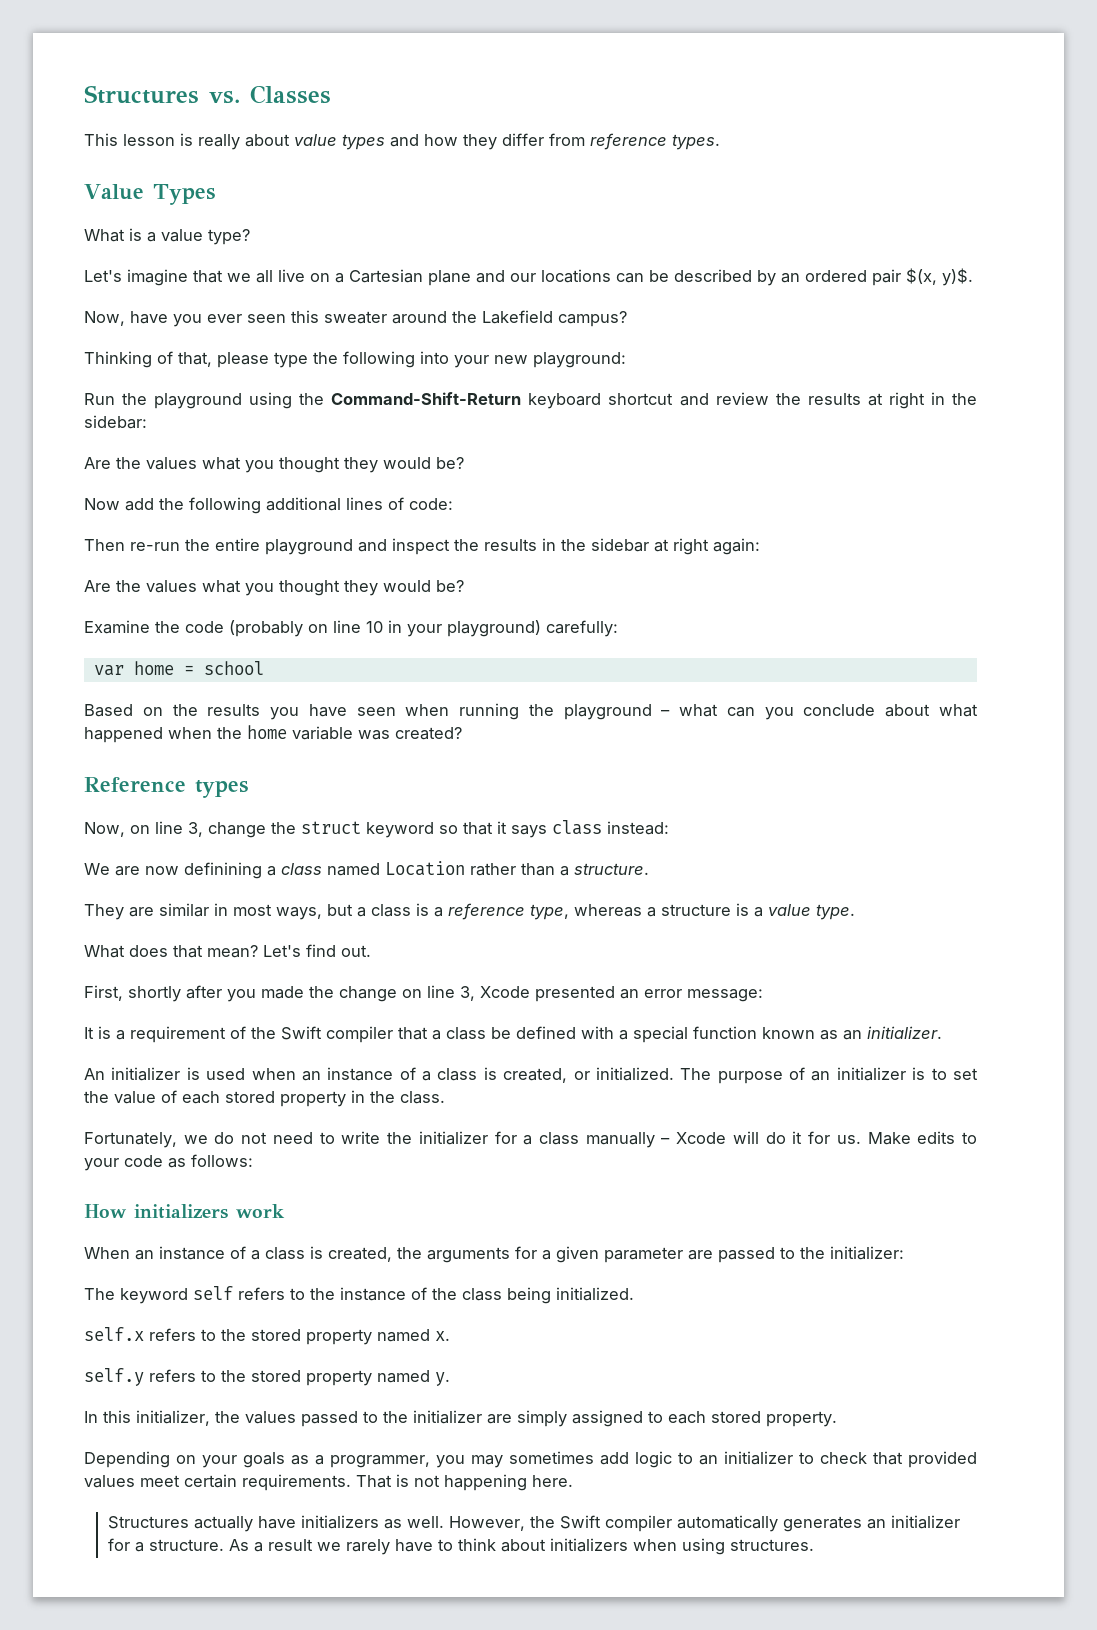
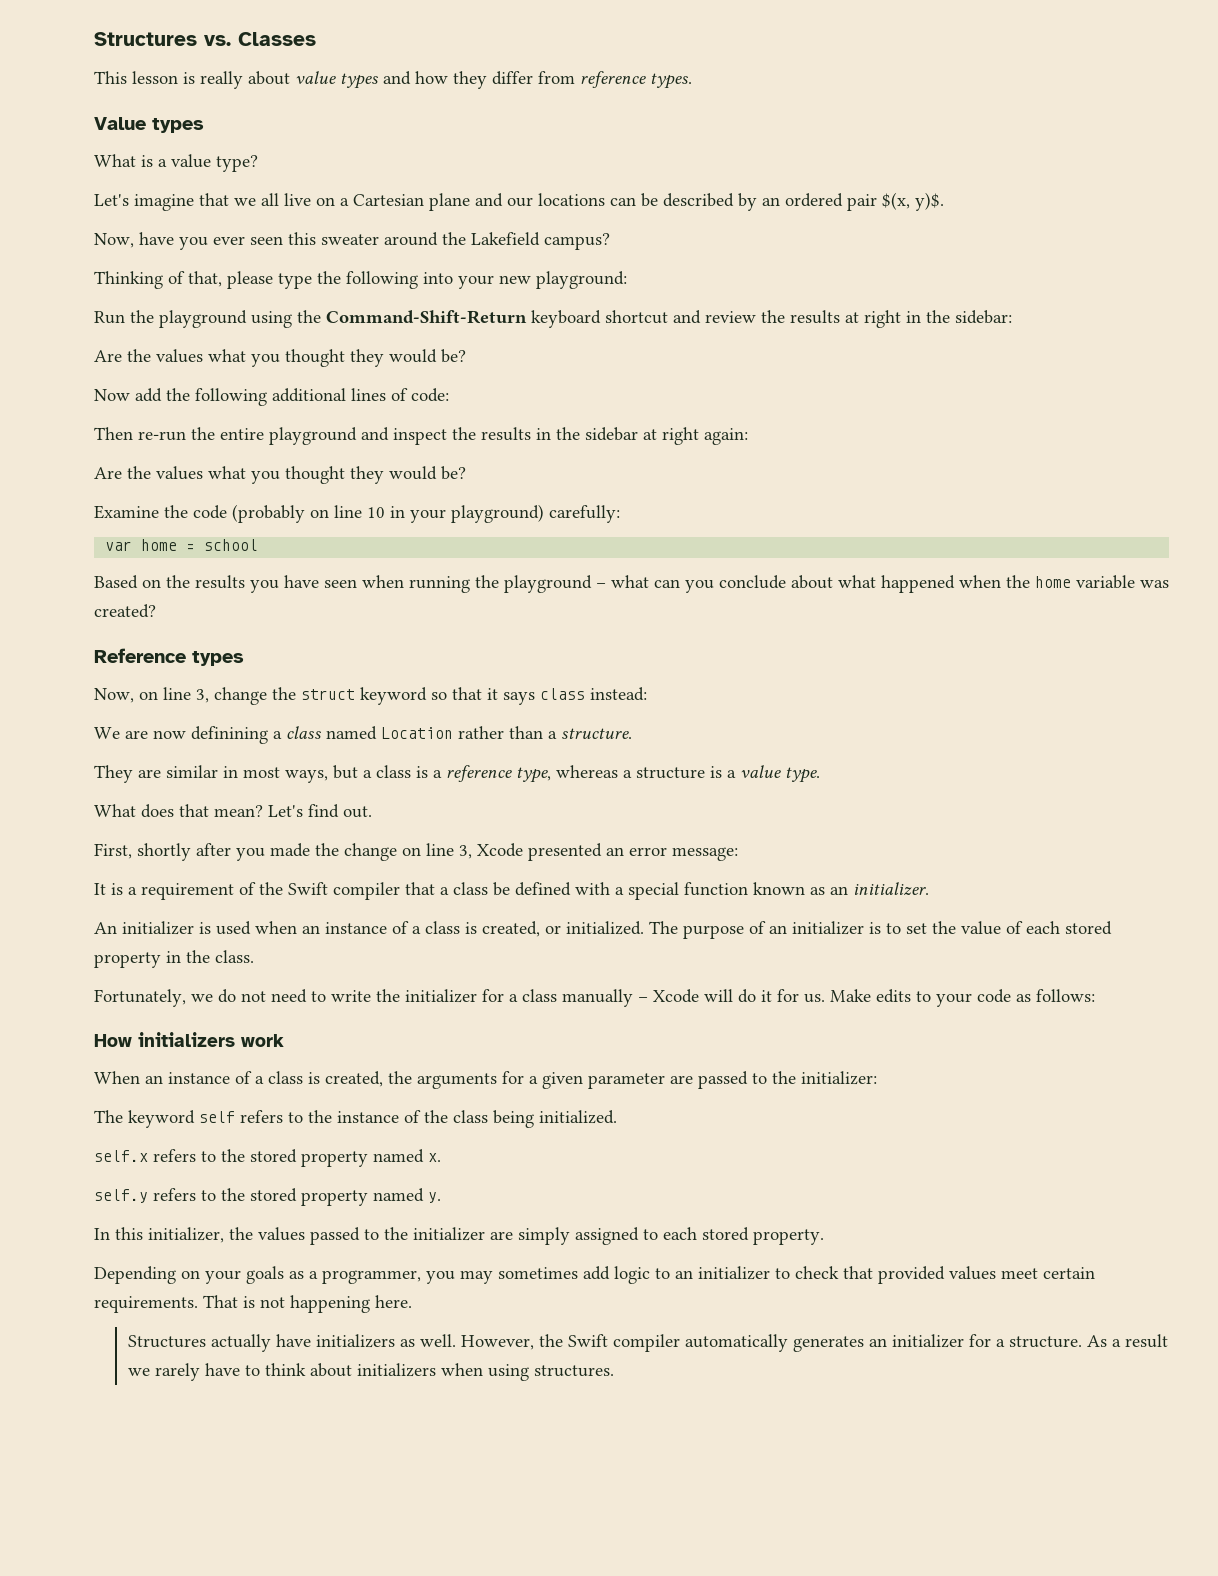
- Value Types
+ Value types

